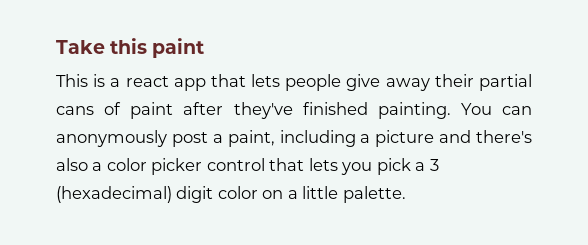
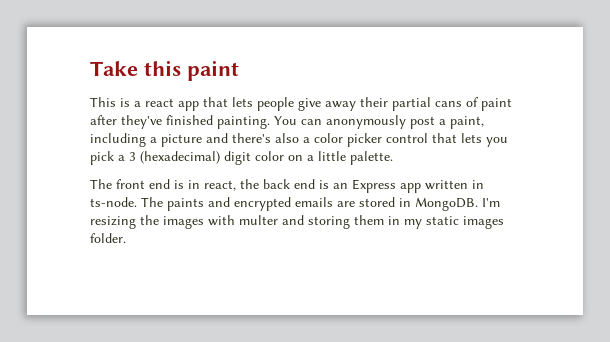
+ The front end is in react, the back end is an Express app written in ts-node. The paints and encrypted emails are stored in MongoDB. I'm resizing the images with multer and storing them in my static images folder.

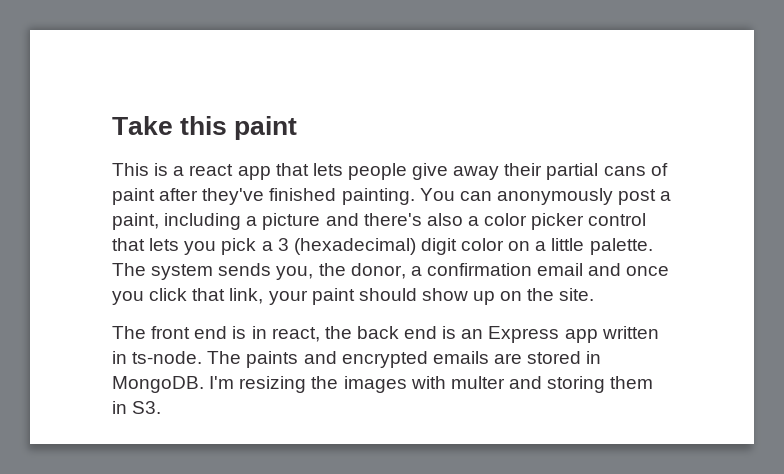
+ The system sends you, the donor, a confirmation email and once you click that link, your paint should show up on the site.
- I'm resizing the images with multer and storing them in my static images folder.
+ I'm resizing the images with multer and storing them in S3.

